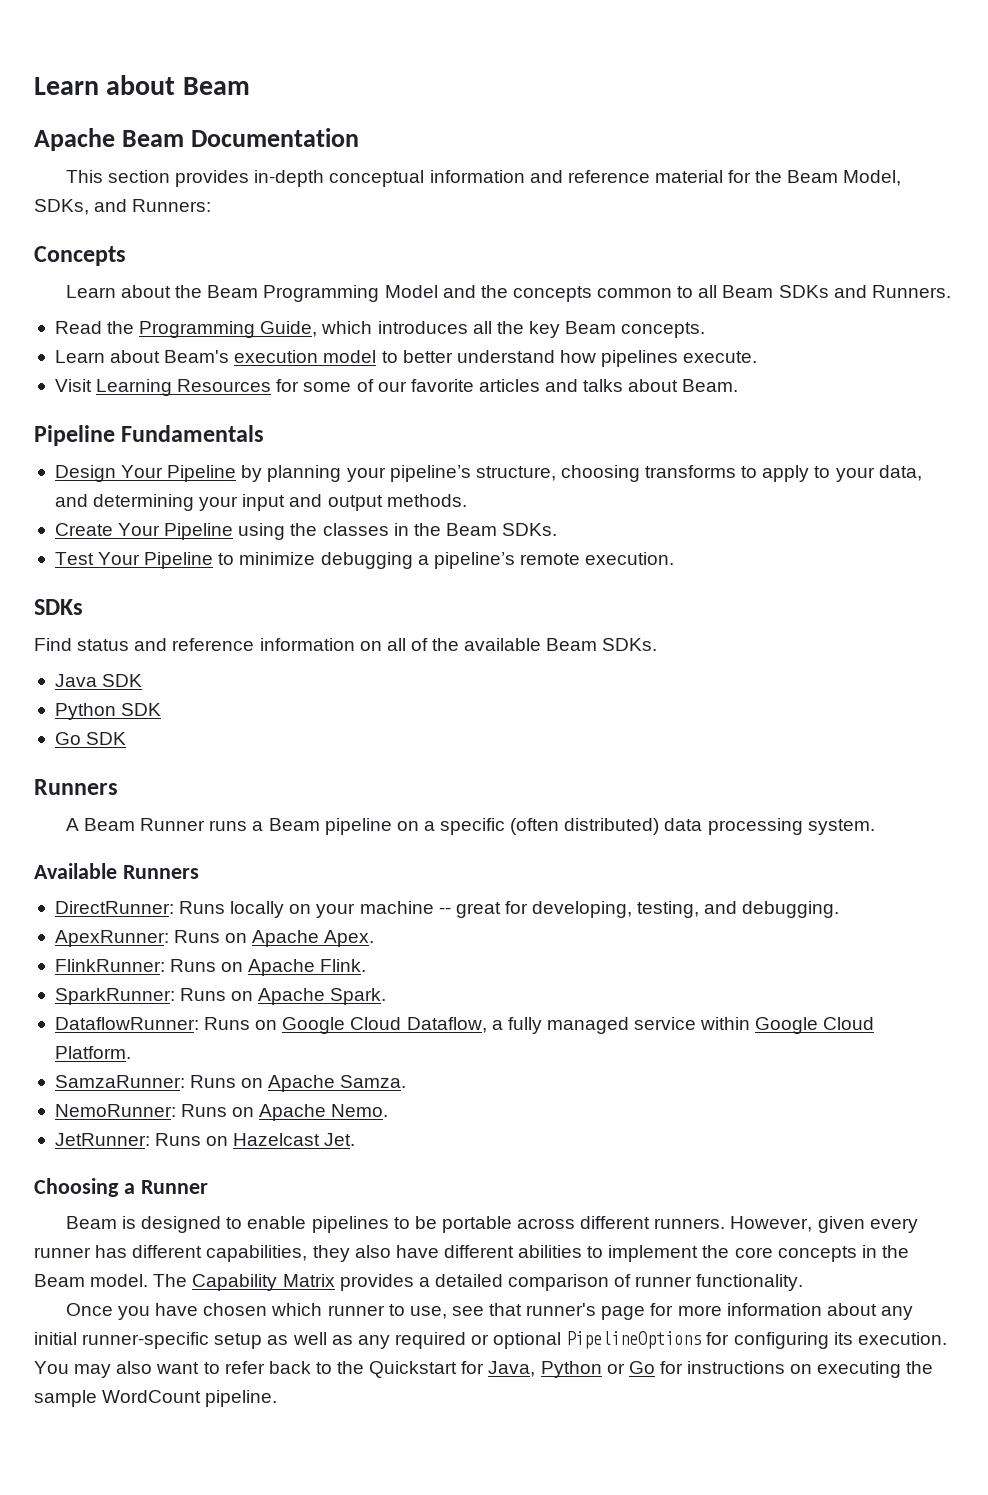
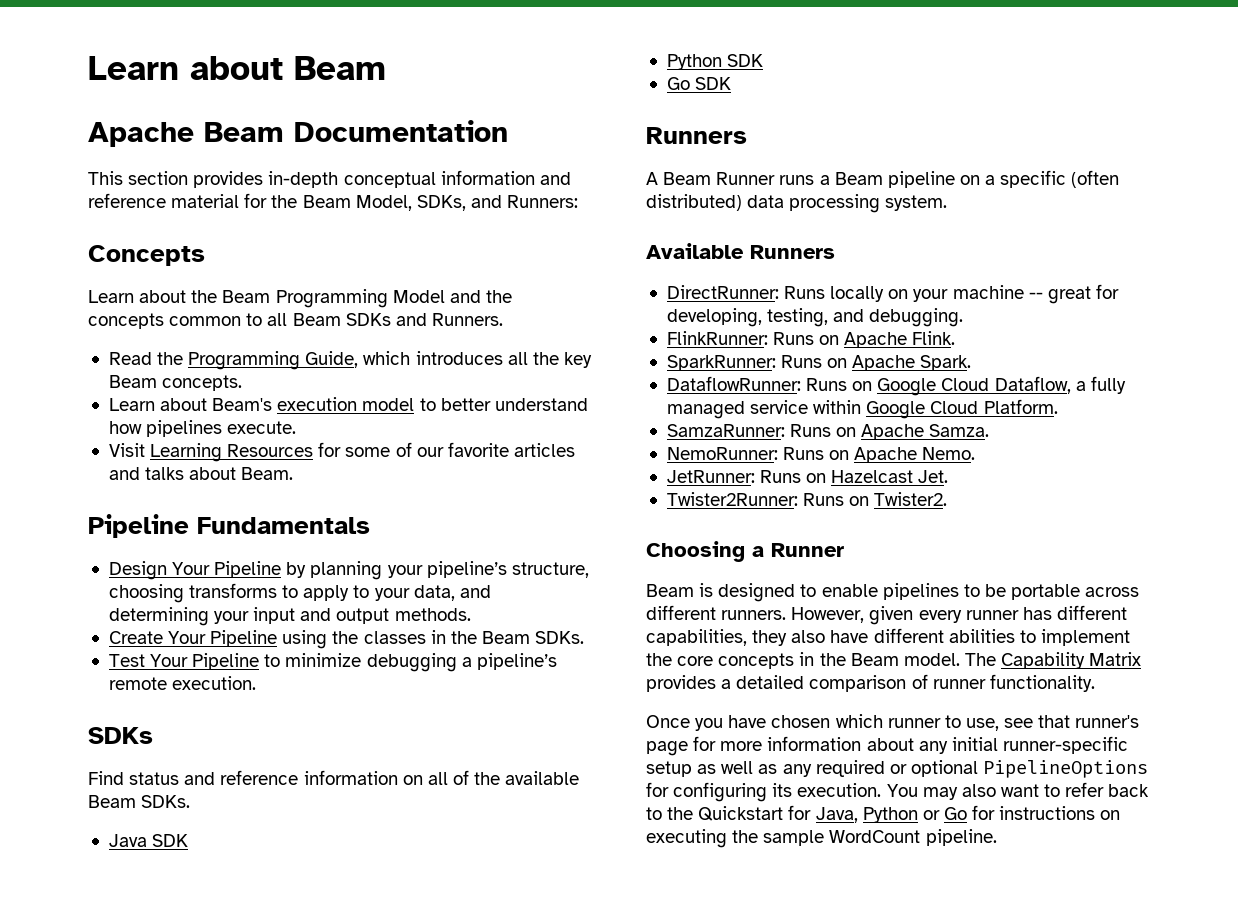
- ApexRunner: Runs on Apache Apex.
+ Twister2Runner: Runs on Twister2.

